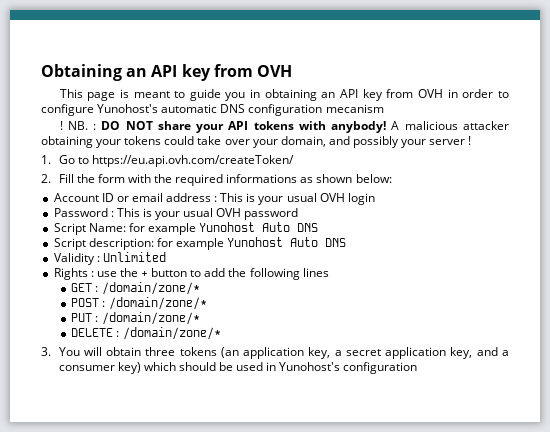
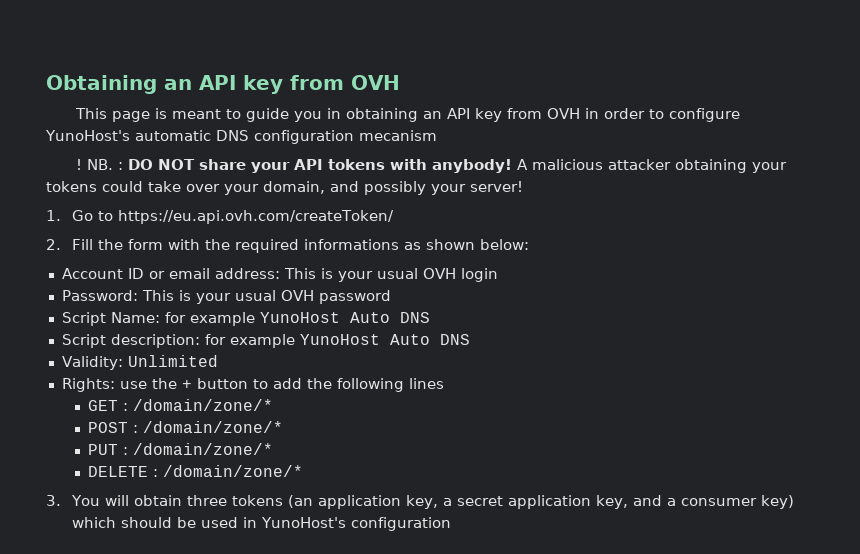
- This page is meant to guide you in obtaining an API key from OVH in order to configure Yunohost's automatic DNS configuration mecanism
+ This page is meant to guide you in obtaining an API key from OVH in order to configure YunoHost's automatic DNS configuration mecanism
- A malicious attacker obtaining your tokens could take over your domain, and possibly your server !
+ A malicious attacker obtaining your tokens could take over your domain, and possibly your server!
- Account ID or email address : This is your usual OVH login
+ Account ID or email address: This is your usual OVH login
- Password : This is your usual OVH password
+ Password: This is your usual OVH password
- Script Name: for example Yunohost Auto DNS
+ Script Name: for example YunoHost Auto DNS
- Script description: for example Yunohost Auto DNS
- Validity : Unlimited
+ Script description: for example YunoHost Auto DNS
+ Validity: Unlimited
- Rights : use the + button to add the following lines
+ Rights: use the + button to add the following lines
- 3. You will obtain three tokens (an application key, a secret application key, and a consumer key) which should be used in Yunohost's configuration
+ 3. You will obtain three tokens (an application key, a secret application key, and a consumer key) which should be used in YunoHost's configuration

